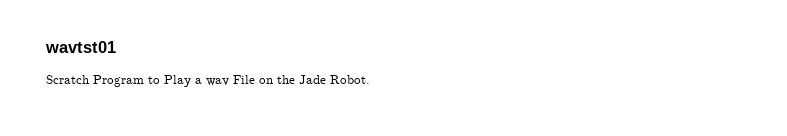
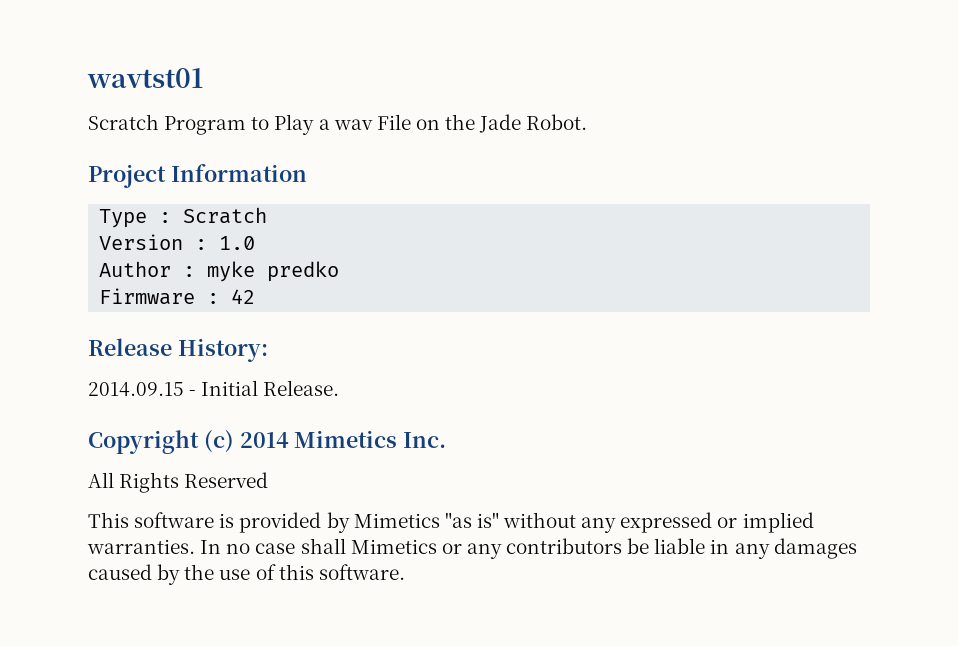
+ Project Information
+ Type : Scratch
+ Version : 1.0
+ Author : myke predko
+ Firmware : 42
+ Release History:
+ 2014.09.15 - Initial Release.
+ Copyright (c) 2014 Mimetics Inc.
+ All Rights Reserved
+ This software is provided by Mimetics "as is" without any expressed or implied warranties. In no case shall Mimetics or any contributors be liable in any damages caused by the use of this software.

